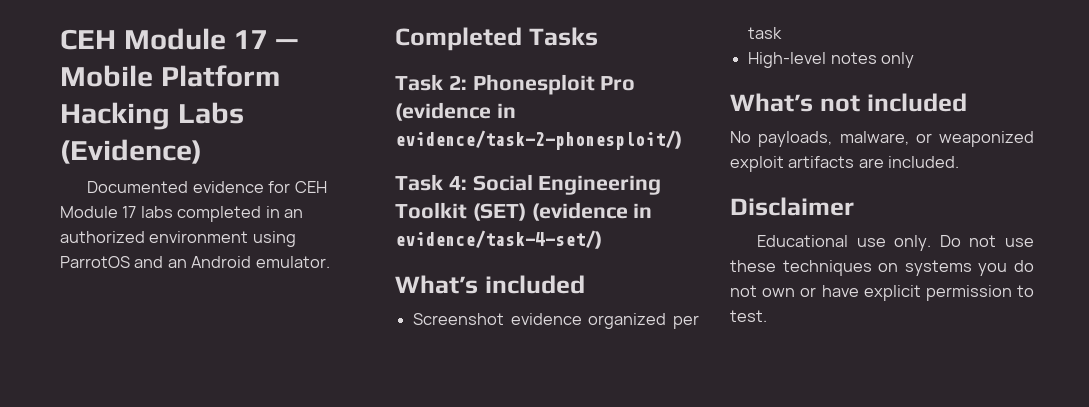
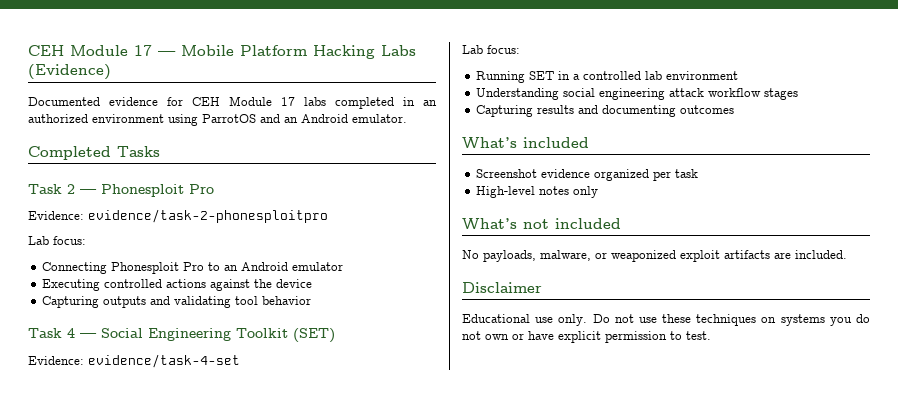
- Task 2: Phonesploit Pro (evidence in evidence/task-2-phonesploit/)
- Task 4: Social Engineering Toolkit (SET) (evidence in evidence/task-4-set/)
+ Task 2 — Phonesploit Pro
+ Evidence: evidence/task-2-phonesploitpro
+ Lab focus:
+ Connecting Phonesploit Pro to an Android emulator
+ Executing controlled actions against the device
+ Capturing outputs and validating tool behavior
+ Task 4 — Social Engineering Toolkit (SET)
+ Evidence: evidence/task-4-set
+ Lab focus:
+ Running SET in a controlled lab environment
+ Understanding social engineering attack workflow stages
+ Capturing results and documenting outcomes

